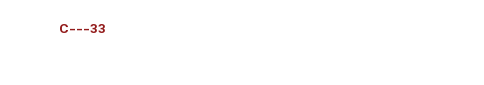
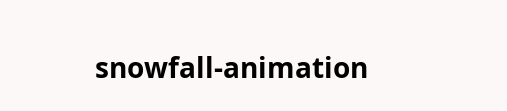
- C---33
+ snowfall-animation

